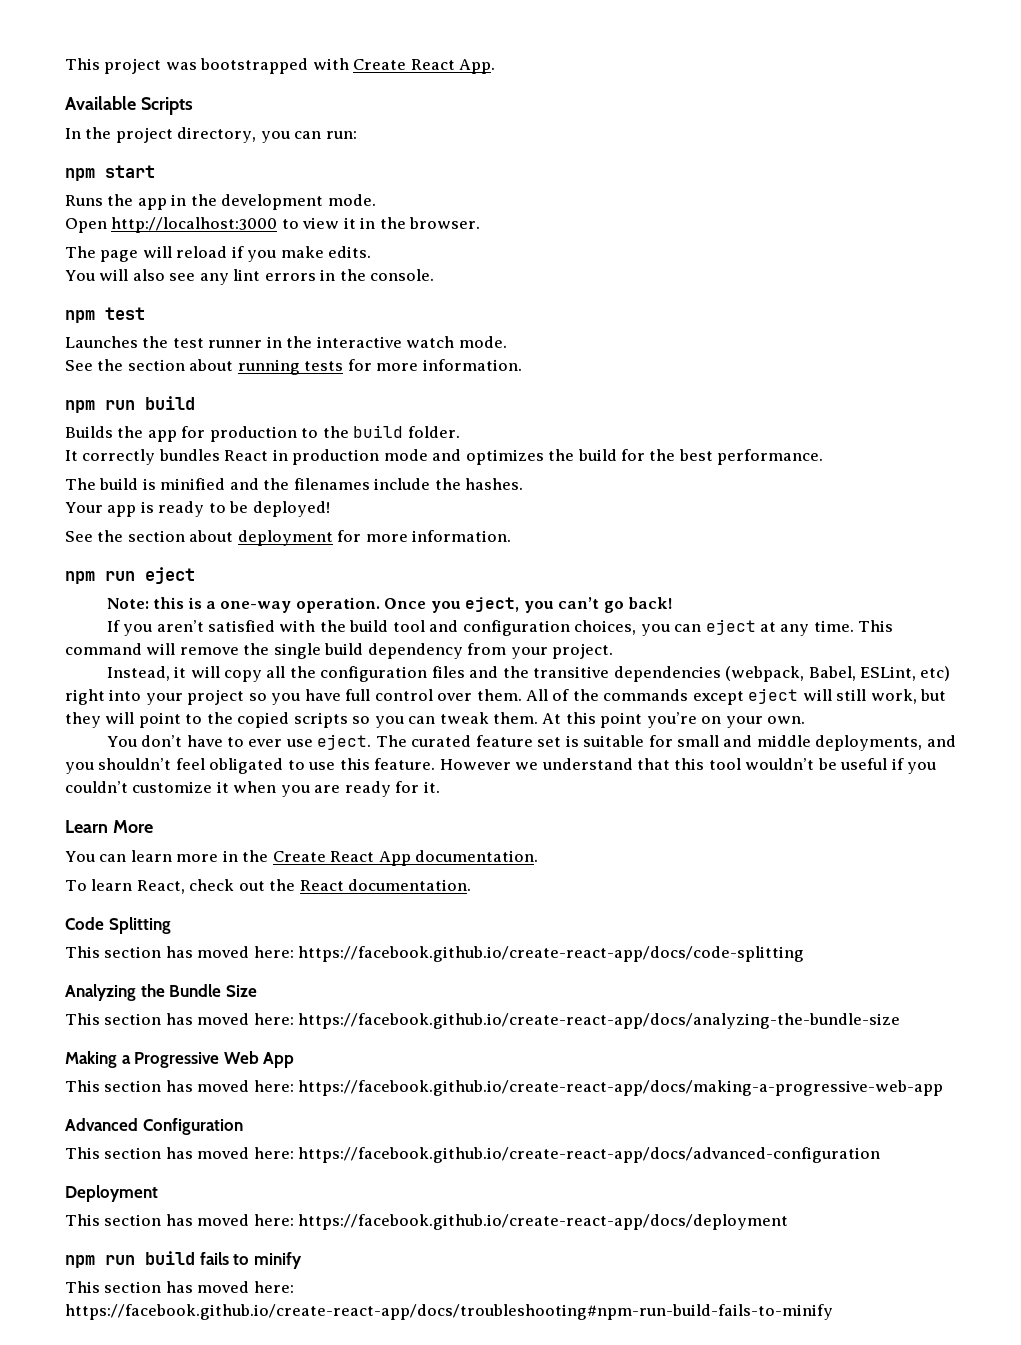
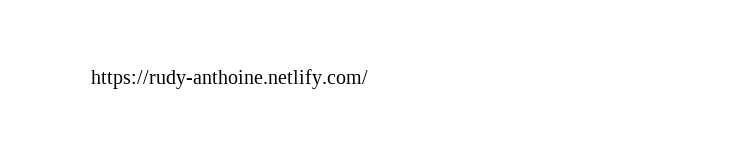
- This project was bootstrapped with Create React App.
- Available Scripts
- In the project directory, you can run:
- npm start
- Runs the app in the development mode.
- Open http://localhost:3000 to view it in the browser.
- The page will reload if you make edits.
- You will also see any lint errors in the console.
- npm test
- Launches the test runner in the interactive watch mode.
- See the section about running tests for more information.
- npm run build
- Builds the app for production to the build folder.
- It correctly bundles React in production mode and optimizes the build for the best performance.
- The build is minified and the filenames include the hashes.
- Your app is ready to be deployed!
- See the section about deployment for more information.
- npm run eject
- Note: this is a one-way operation. Once you eject, you can’t go back!
- If you aren’t satisfied with the build tool and configuration choices, you can eject at any time. This command will remove the single build dependency from your project.
- Instead, it will copy all the configuration files and the transitive dependencies (webpack, Babel, ESLint, etc) right into your project so you have full control over them. All of the commands except eject will still work, but they will point to the copied scripts so you can tweak them. At this point you’re on your own.
- You don’t have to ever use eject. The curated feature set is suitable for small and middle deployments, and you shouldn’t feel obligated to use this feature. However we understand that this tool wouldn’t be useful if you couldn’t customize it when you are ready for it.
- Learn More
- You can learn more in the Create React App documentation.
- To learn React, check out the React documentation.
- Code Splitting
- This section has moved here: https://facebook.github.io/create-react-app/docs/code-splitting
- Analyzing the Bundle Size
- This section has moved here: https://facebook.github.io/create-react-app/docs/analyzing-the-bundle-size
- Making a Progressive Web App
- This section has moved here: https://facebook.github.io/create-react-app/docs/making-a-progressive-web-app
- Advanced Configuration
- This section has moved here: https://facebook.github.io/create-react-app/docs/advanced-configuration
- Deployment
- This section has moved here: https://facebook.github.io/create-react-app/docs/deployment
- npm run build fails to minify
- This section has moved here: https://facebook.github.io/create-react-app/docs/troubleshooting#npm-run-build-fails-to-minify
+ https://rudy-anthoine.netlify.com/

